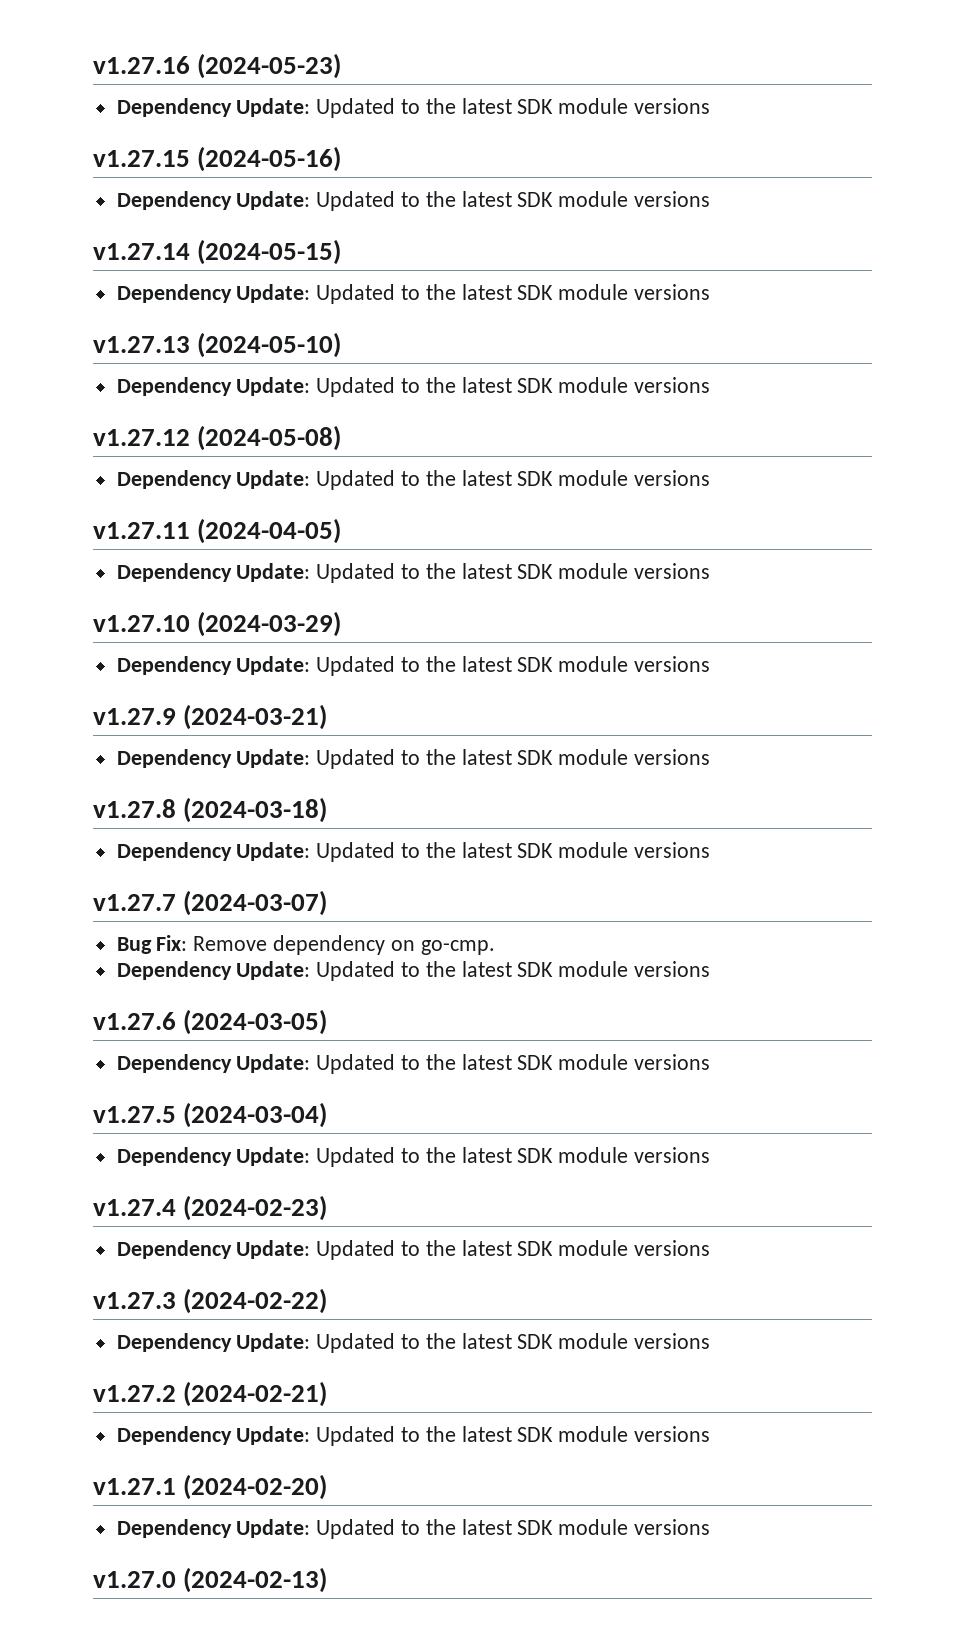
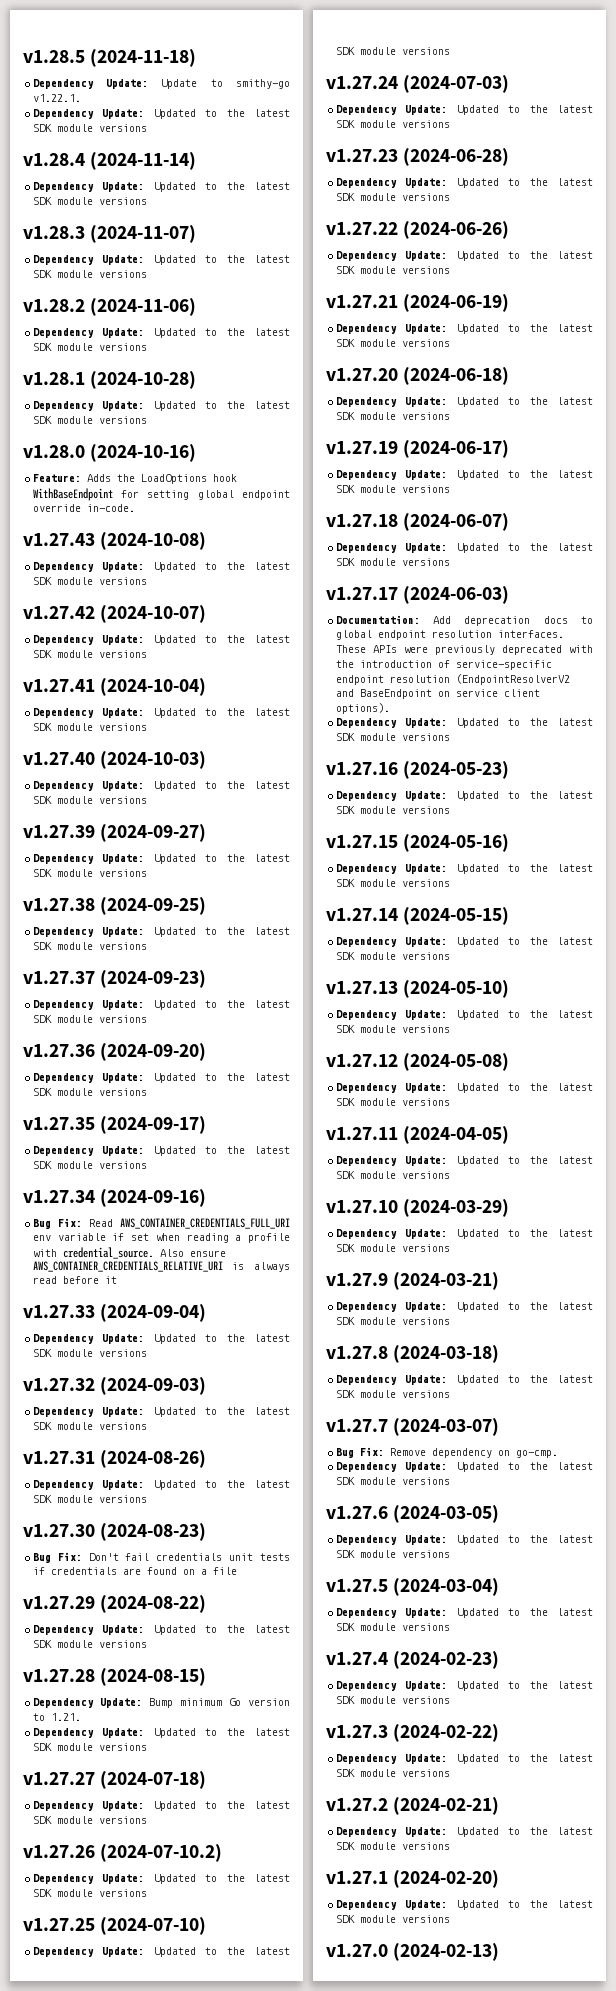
+ v1.28.5 (2024-11-18)
+ Dependency Update: Update to smithy-go v1.22.1.
+ Dependency Update: Updated to the latest SDK module versions
+ v1.28.4 (2024-11-14)
+ Dependency Update: Updated to the latest SDK module versions
+ v1.28.3 (2024-11-07)
+ Dependency Update: Updated to the latest SDK module versions
+ v1.28.2 (2024-11-06)
+ Dependency Update: Updated to the latest SDK module versions
+ v1.28.1 (2024-10-28)
+ Dependency Update: Updated to the latest SDK module versions
+ v1.28.0 (2024-10-16)
+ Feature: Adds the LoadOptions hook WithBaseEndpoint for setting global endpoint override in-code.
+ v1.27.43 (2024-10-08)
+ Dependency Update: Updated to the latest SDK module versions
+ v1.27.42 (2024-10-07)
+ Dependency Update: Updated to the latest SDK module versions
+ v1.27.41 (2024-10-04)
+ Dependency Update: Updated to the latest SDK module versions
+ v1.27.40 (2024-10-03)
+ Dependency Update: Updated to the latest SDK module versions
+ v1.27.39 (2024-09-27)
+ Dependency Update: Updated to the latest SDK module versions
+ v1.27.38 (2024-09-25)
+ Dependency Update: Updated to the latest SDK module versions
+ v1.27.37 (2024-09-23)
+ Dependency Update: Updated to the latest SDK module versions
+ v1.27.36 (2024-09-20)
+ Dependency Update: Updated to the latest SDK module versions
+ v1.27.35 (2024-09-17)
+ Dependency Update: Updated to the latest SDK module versions
+ v1.27.34 (2024-09-16)
+ Bug Fix: Read AWS_CONTAINER_CREDENTIALS_FULL_URI env variable if set when reading a profile with credential_source. Also ensure AWS_CONTAINER_CREDENTIALS_RELATIVE_URI is always read before it
+ v1.27.33 (2024-09-04)
+ Dependency Update: Updated to the latest SDK module versions
+ v1.27.32 (2024-09-03)
+ Dependency Update: Updated to the latest SDK module versions
+ v1.27.31 (2024-08-26)
+ Dependency Update: Updated to the latest SDK module versions
+ v1.27.30 (2024-08-23)
+ Bug Fix: Don't fail credentials unit tests if credentials are found on a file
+ v1.27.29 (2024-08-22)
+ Dependency Update: Updated to the latest SDK module versions
+ v1.27.28 (2024-08-15)
+ Dependency Update: Bump minimum Go version to 1.21.
+ Dependency Update: Updated to the latest SDK module versions
+ v1.27.27 (2024-07-18)
+ Dependency Update: Updated to the latest SDK module versions
+ v1.27.26 (2024-07-10.2)
+ Dependency Update: Updated to the latest SDK module versions
+ v1.27.25 (2024-07-10)
+ Dependency Update: Updated to the latest SDK module versions
+ v1.27.24 (2024-07-03)
+ Dependency Update: Updated to the latest SDK module versions
+ v1.27.23 (2024-06-28)
+ Dependency Update: Updated to the latest SDK module versions
+ v1.27.22 (2024-06-26)
+ Dependency Update: Updated to the latest SDK module versions
+ v1.27.21 (2024-06-19)
+ Dependency Update: Updated to the latest SDK module versions
+ v1.27.20 (2024-06-18)
+ Dependency Update: Updated to the latest SDK module versions
+ v1.27.19 (2024-06-17)
+ Dependency Update: Updated to the latest SDK module versions
+ v1.27.18 (2024-06-07)
+ Dependency Update: Updated to the latest SDK module versions
+ v1.27.17 (2024-06-03)
+ Documentation: Add deprecation docs to global endpoint resolution interfaces. These APIs were previously deprecated with the introduction of service-specific endpoint resolution (EndpointResolverV2 and BaseEndpoint on service client options).
+ Dependency Update: Updated to the latest SDK module versions

